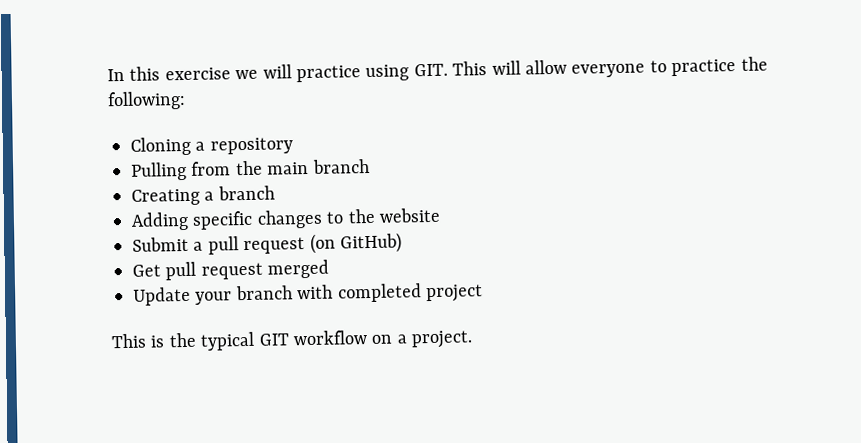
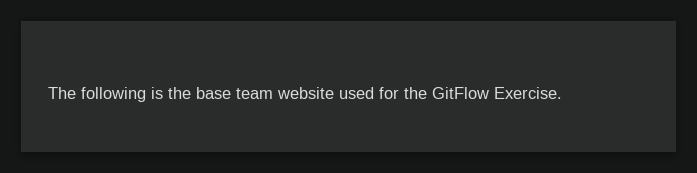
- In this exercise we will practice using GIT. This will allow everyone to practice the following:
- Cloning a repository
- Pulling from the main branch
- Creating a branch
- Adding specific changes to the website
- Submit a pull request (on GitHub)
- Get pull request merged
- Update your branch with completed project
- This is the typical GIT workflow on a project.
+ The following is the base team website used for the GitFlow Exercise.

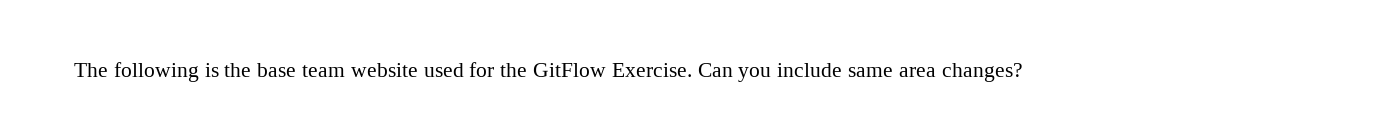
+ Can you include same area changes?

